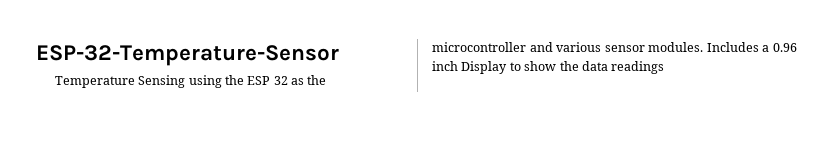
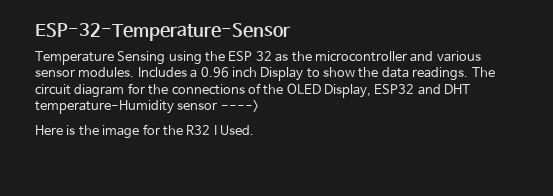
- Includes a 0.96 inch Display to show the data readings
+ Includes a 0.96 inch Display to show the data readings. The circuit diagram for the connections of the OLED Display, ESP32 and DHT temperature-Humidity sensor ---->
+ Here is the image for the R32 I Used.

